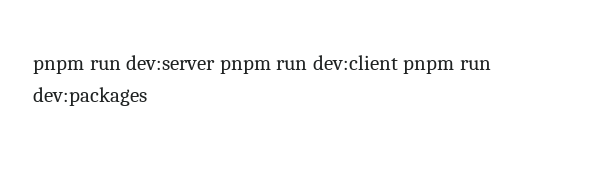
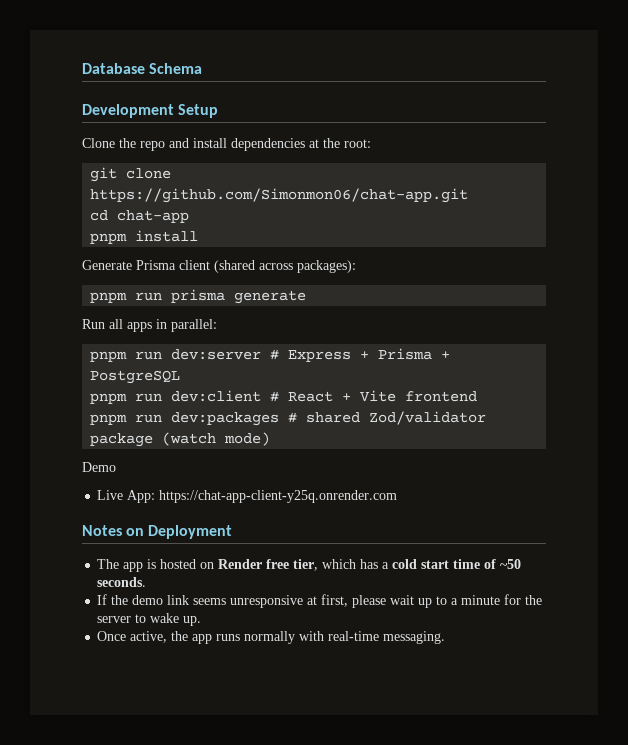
- pnpm run dev:server pnpm run dev:client pnpm run dev:packages
+ Database Schema
+ Development Setup
+ Clone the repo and install dependencies at the root:
+ git clone https://github.com/Simonmon06/chat-app.git
+ cd chat-app
+ pnpm install
+ Generate Prisma client (shared across packages):
+ pnpm run prisma generate
+ Run all apps in parallel:
+ pnpm run dev:server # Express + Prisma + PostgreSQL
+ pnpm run dev:client # React + Vite frontend
+ pnpm run dev:packages # shared Zod/validator package (watch mode)
+ Demo
+ Live App: https://chat-app-client-y25q.onrender.com
+ Notes on Deployment
+ The app is hosted on Render free tier, which has a cold start time of ~50 seconds.
+ If the demo link seems unresponsive at first, please wait up to a minute for the server to wake up.
+ Once active, the app runs normally with real-time messaging.

